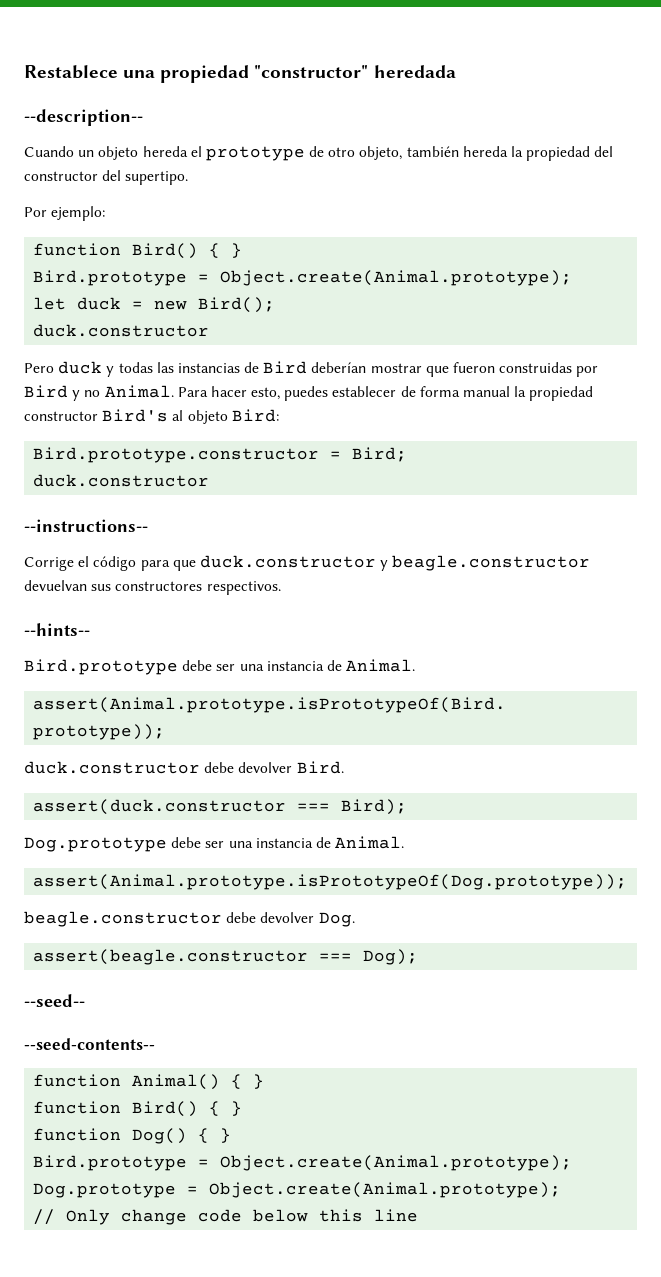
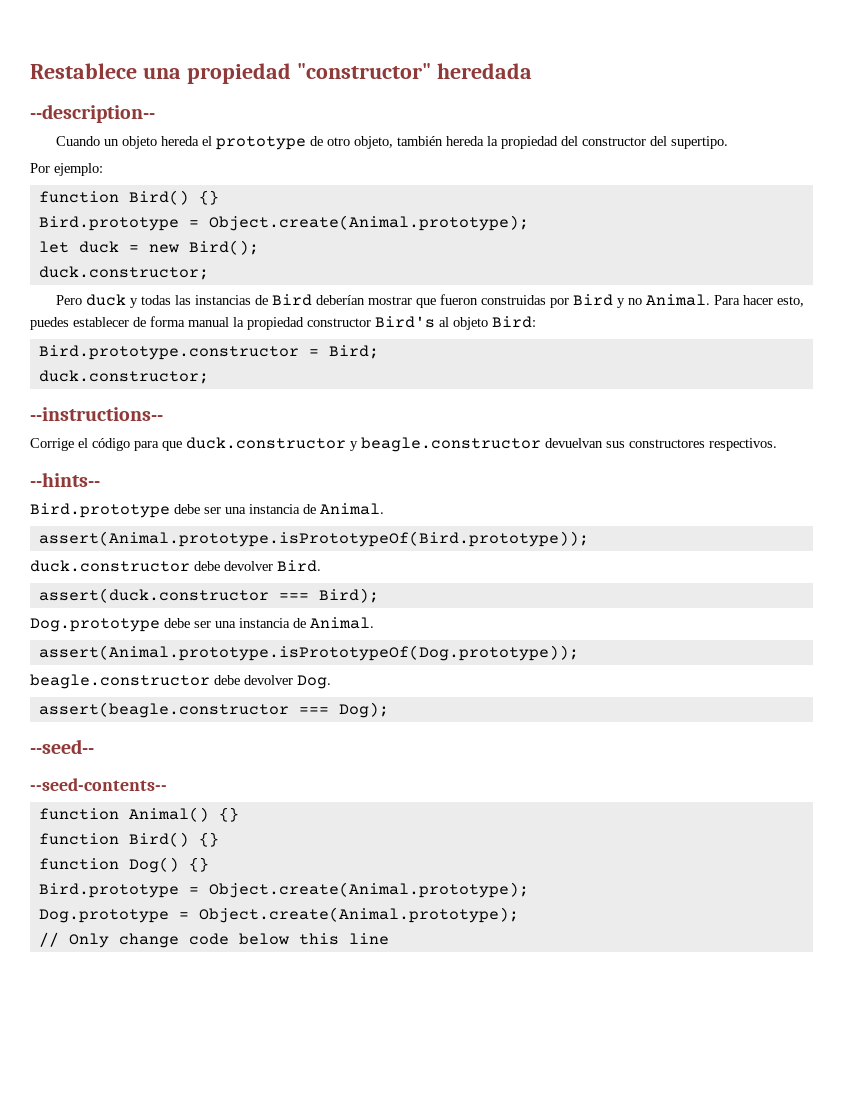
  Por ejemplo:
- function Bird() { }
+ function Bird() {}
  let duck = new Bird();
- duck.constructor
+ duck.constructor;
  Bird.prototype.constructor = Bird;
- duck.constructor
+ duck.constructor;
- function Animal() { }
- function Bird() { }
+ function Animal() {}
+ function Bird() {}
- function Dog() { }
+ function Dog() {}

